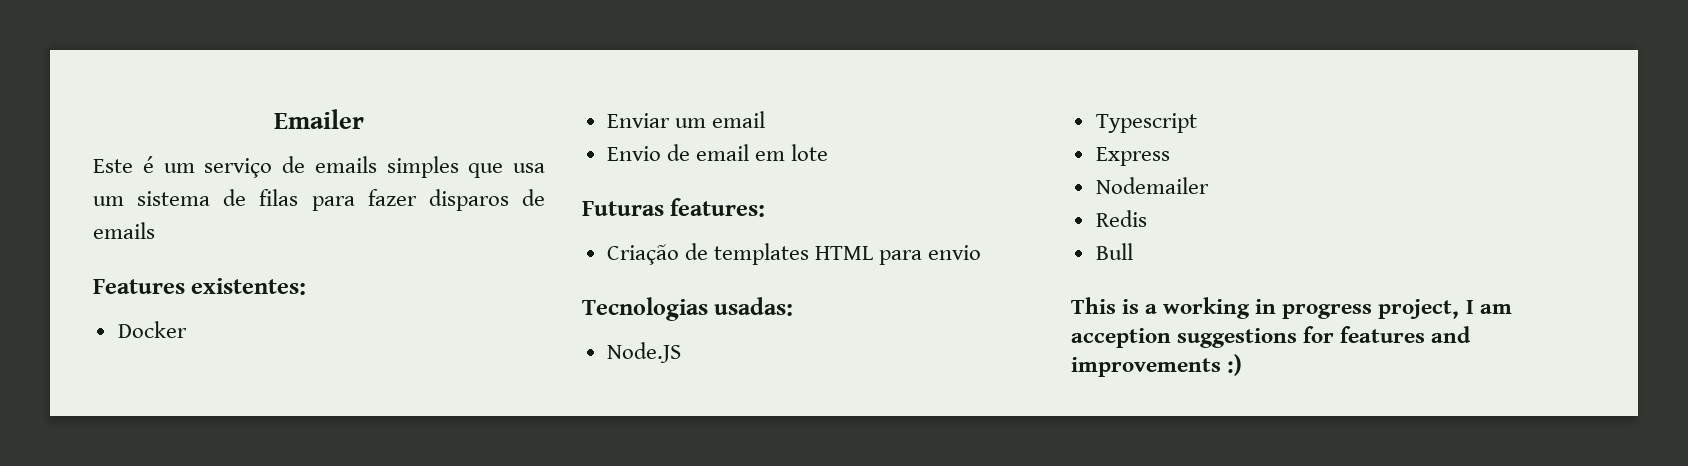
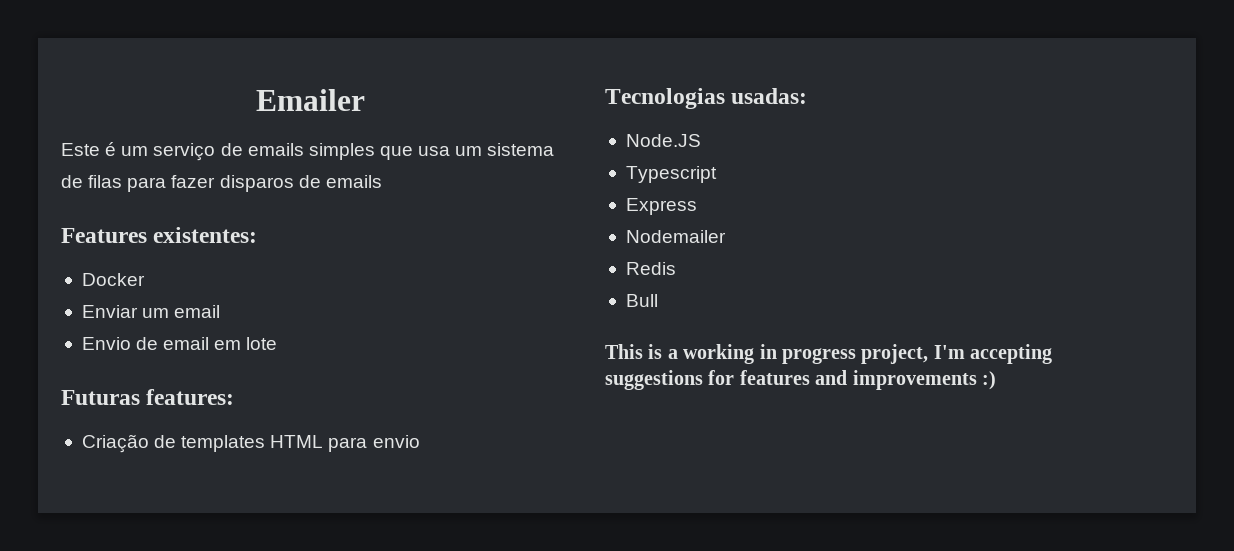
- This is a working in progress project, I am acception suggestions for features and improvements :)
+ This is a working in progress project, I'm accepting suggestions for features and improvements :)

